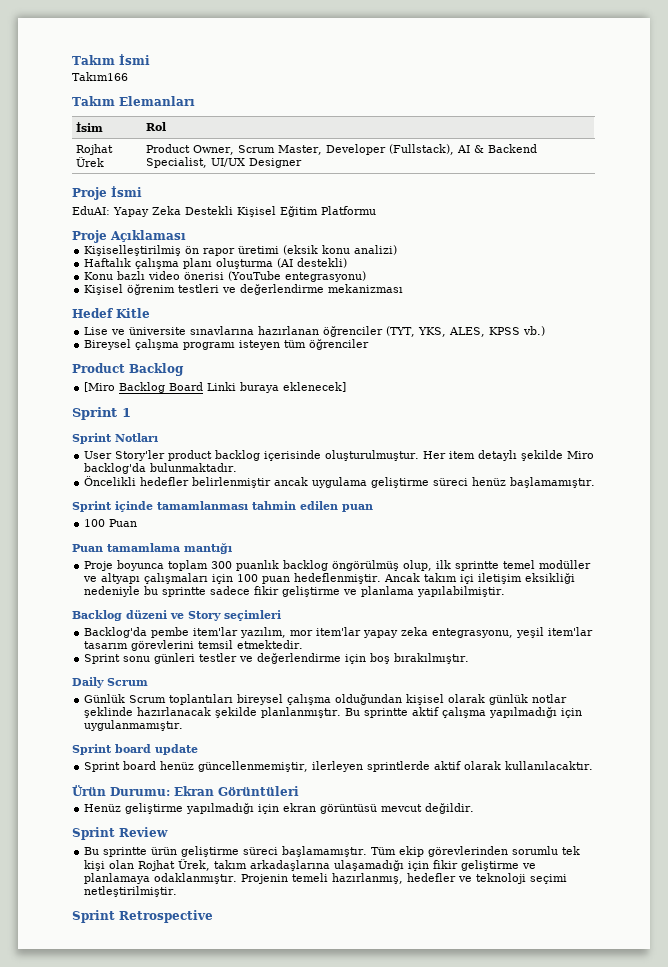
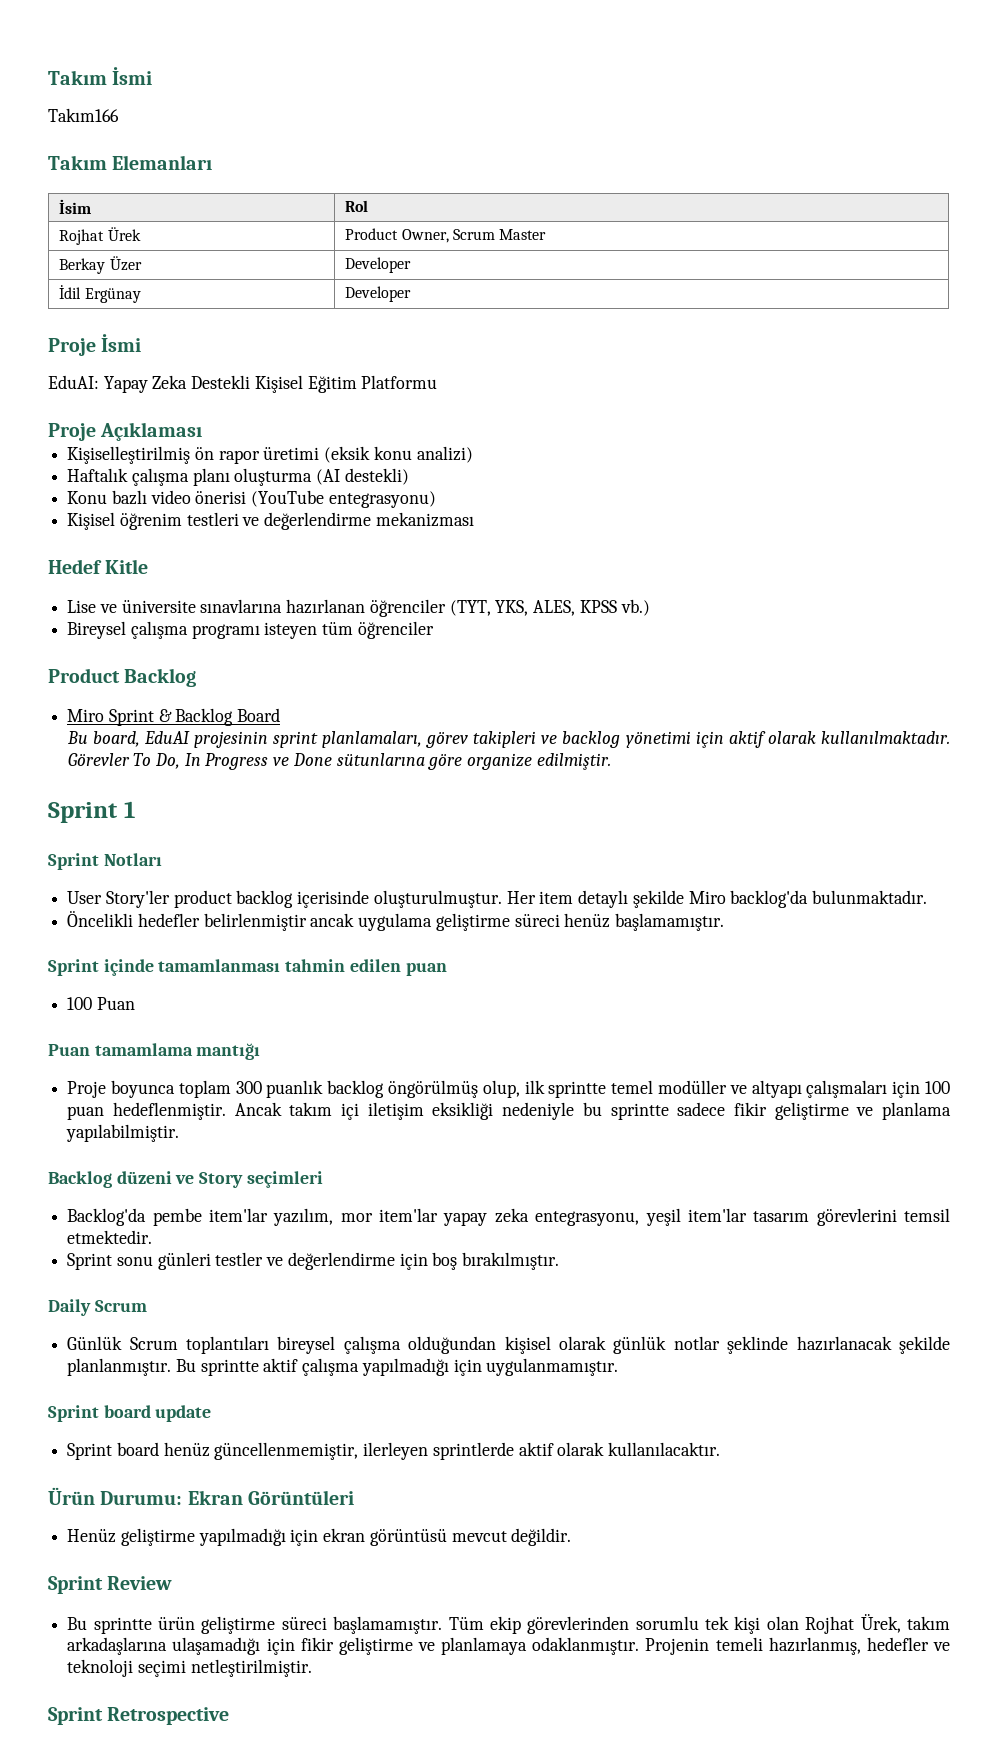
- Rojhat Ürek | Product Owner, Scrum Master, Developer (Fullstack), AI & Backend Specialist, UI/UX Designer
+ Rojhat Ürek | Product Owner, Scrum Master
+ Berkay Üzer | Developer
+ İdil Ergünay | Developer
- [Miro Backlog Board Linki buraya eklenecek]
+ Miro Sprint & Backlog Board
+ Bu board, EduAI projesinin sprint planlamaları, görev takipleri ve backlog yönetimi için aktif olarak kullanılmaktadır. Görevler To Do, In Progress ve Done sütunlarına göre organize edilmiştir.

